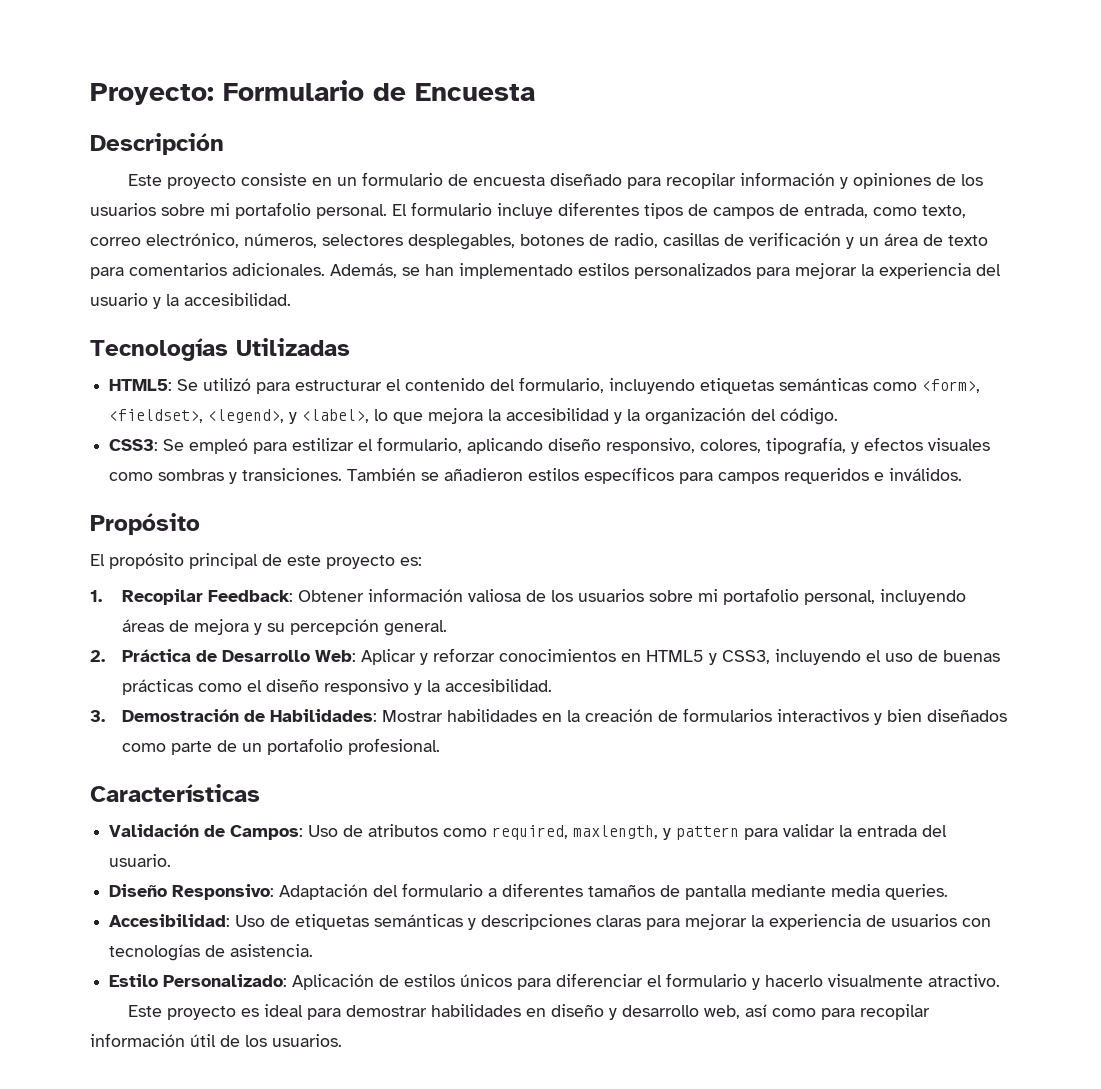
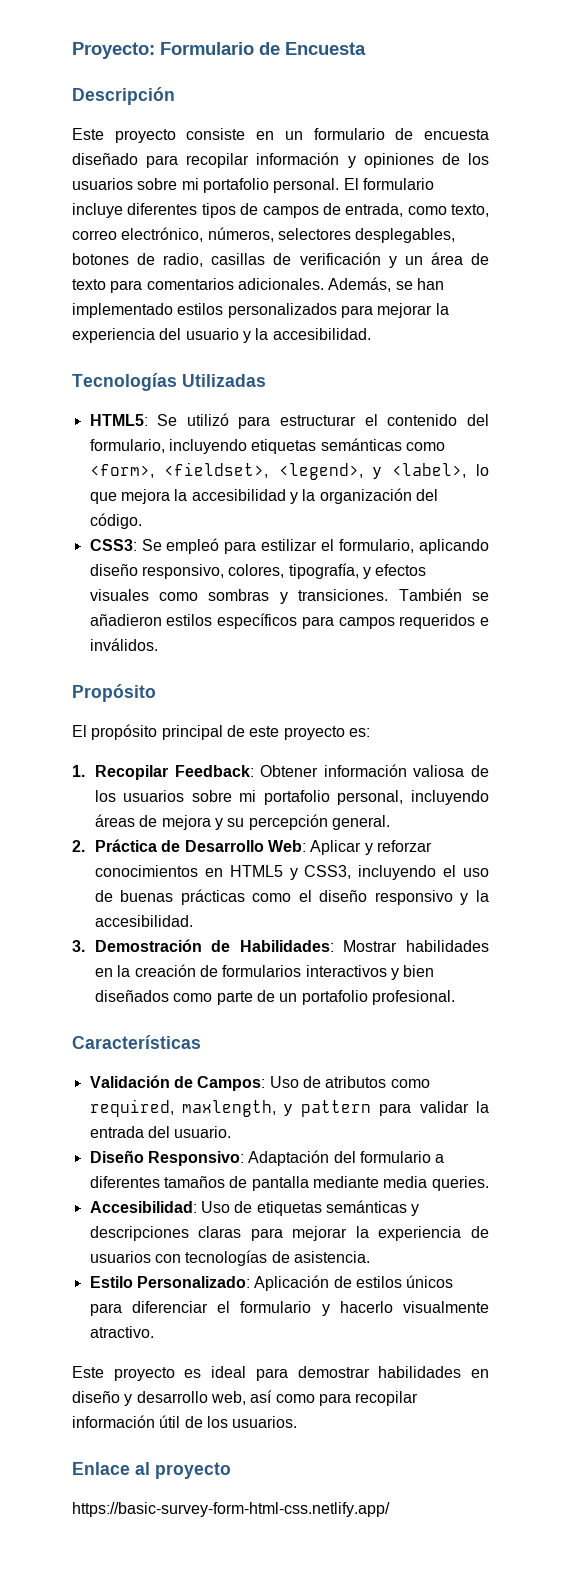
+ Enlace al proyecto
+ https://basic-survey-form-html-css.netlify.app/

